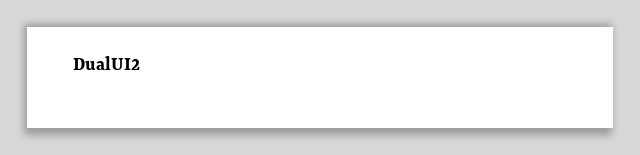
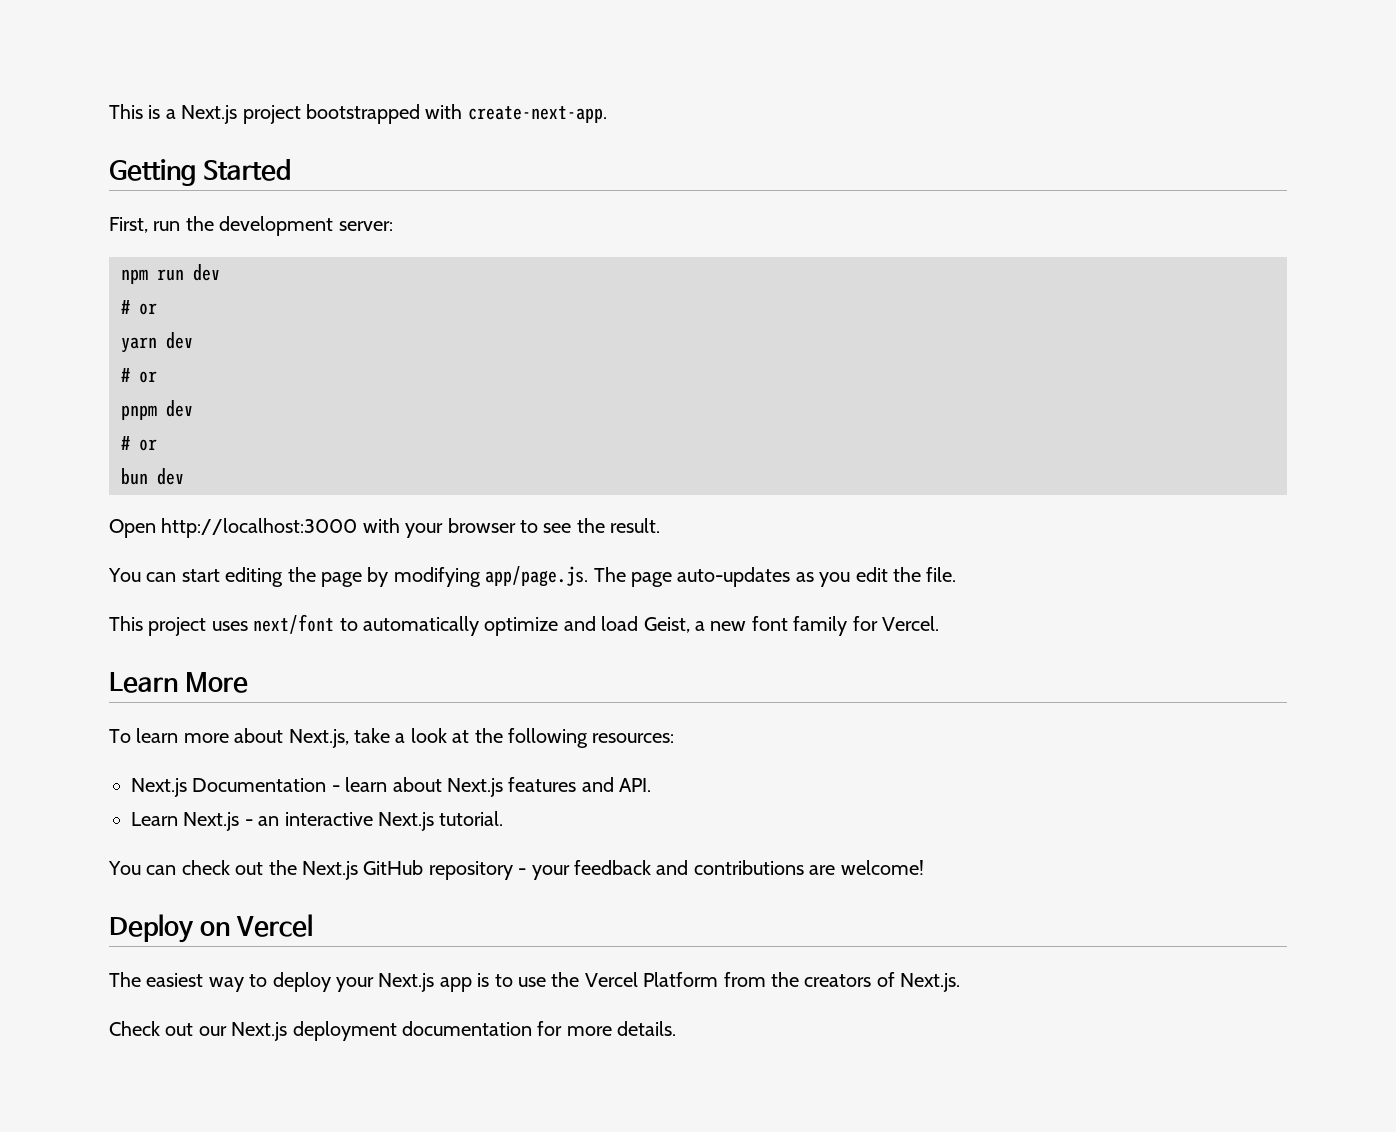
- DualUI2
+ This is a Next.js project bootstrapped with create-next-app.
+ Getting Started
+ First, run the development server:
+ npm run dev
+ # or
+ yarn dev
+ # or
+ pnpm dev
+ # or
+ bun dev
+ Open http://localhost:3000 with your browser to see the result.
+ You can start editing the page by modifying app/page.js. The page auto-updates as you edit the file.
+ This project uses next/font to automatically optimize and load Geist, a new font family for Vercel.
+ Learn More
+ To learn more about Next.js, take a look at the following resources:
+ Next.js Documentation - learn about Next.js features and API.
+ Learn Next.js - an interactive Next.js tutorial.
+ You can check out the Next.js GitHub repository - your feedback and contributions are welcome!
+ Deploy on Vercel
+ The easiest way to deploy your Next.js app is to use the Vercel Platform from the creators of Next.js.
+ Check out our Next.js deployment documentation for more details.

